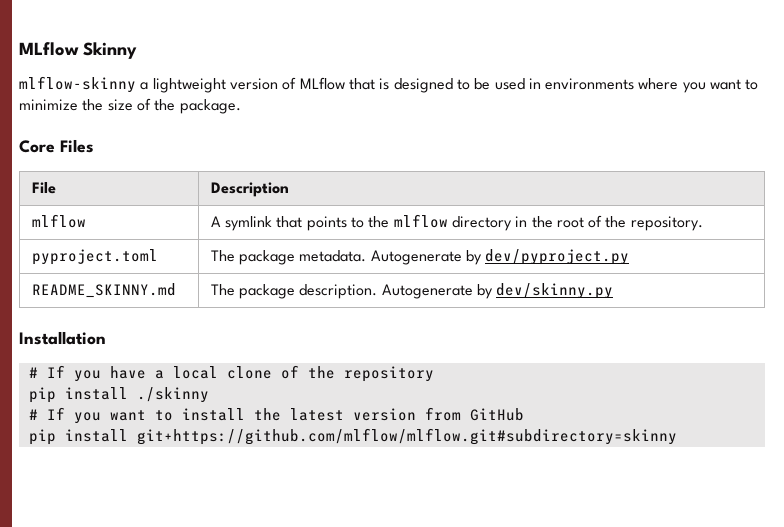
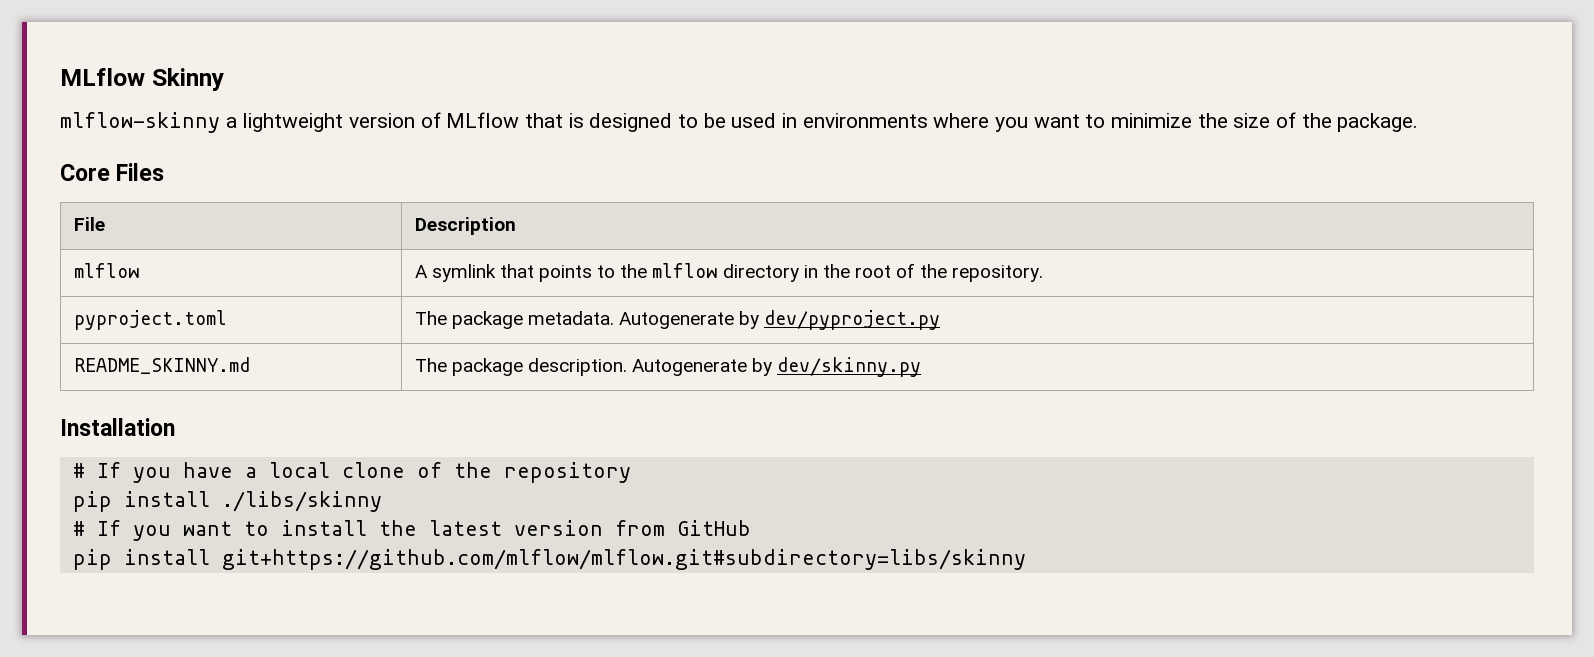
- pip install ./skinny
+ pip install ./libs/skinny
- pip install git+https://github.com/mlflow/mlflow.git#subdirectory=skinny
+ pip install git+https://github.com/mlflow/mlflow.git#subdirectory=libs/skinny

